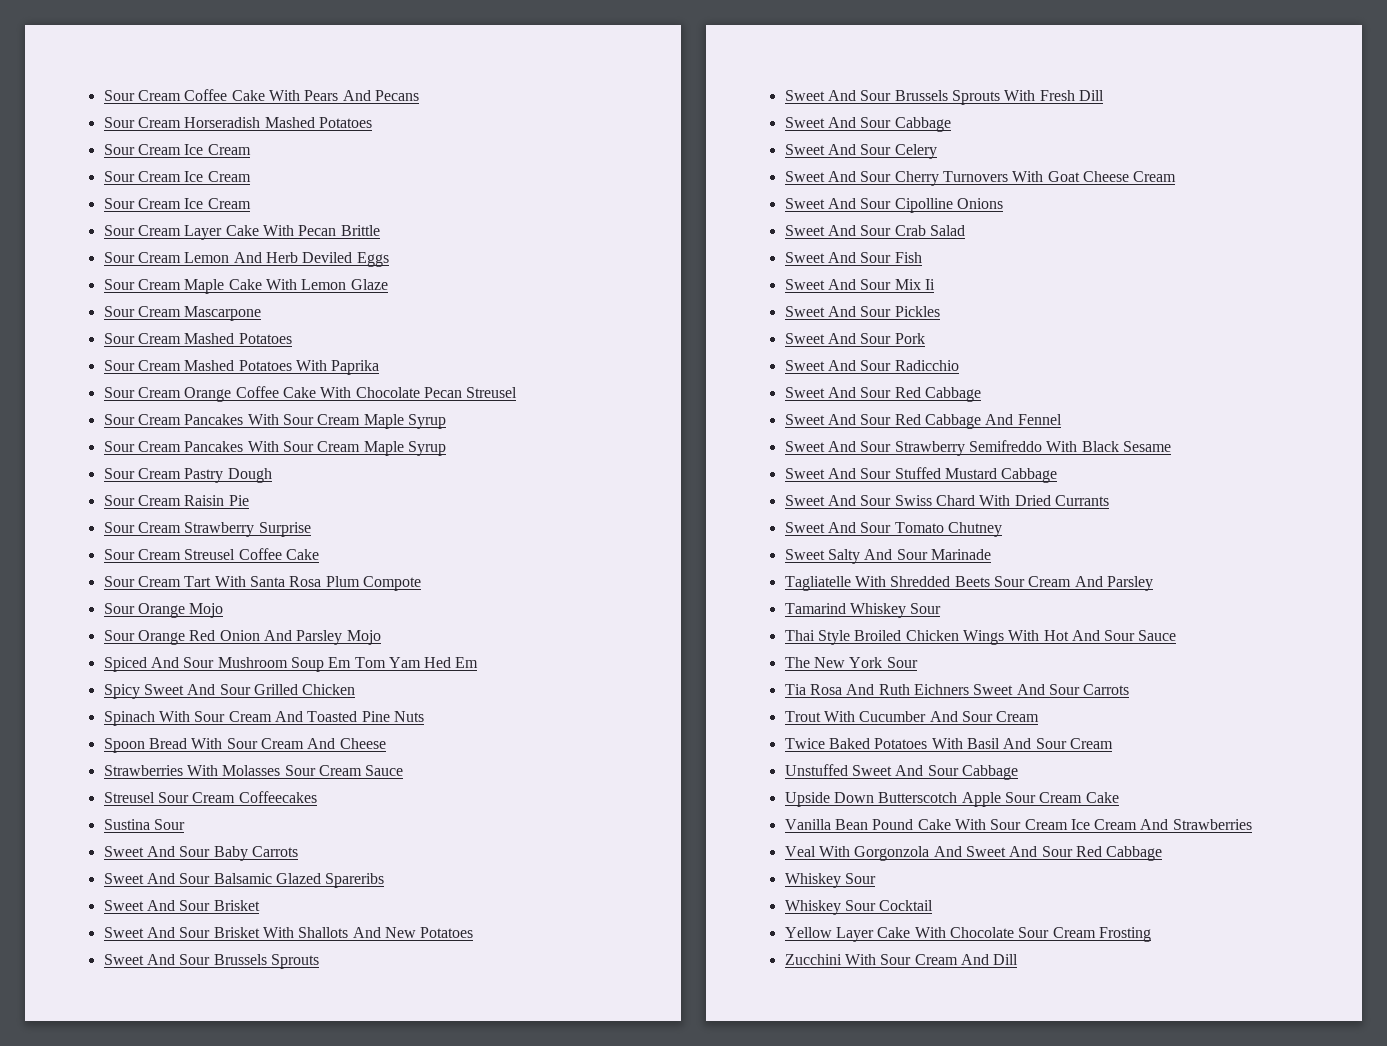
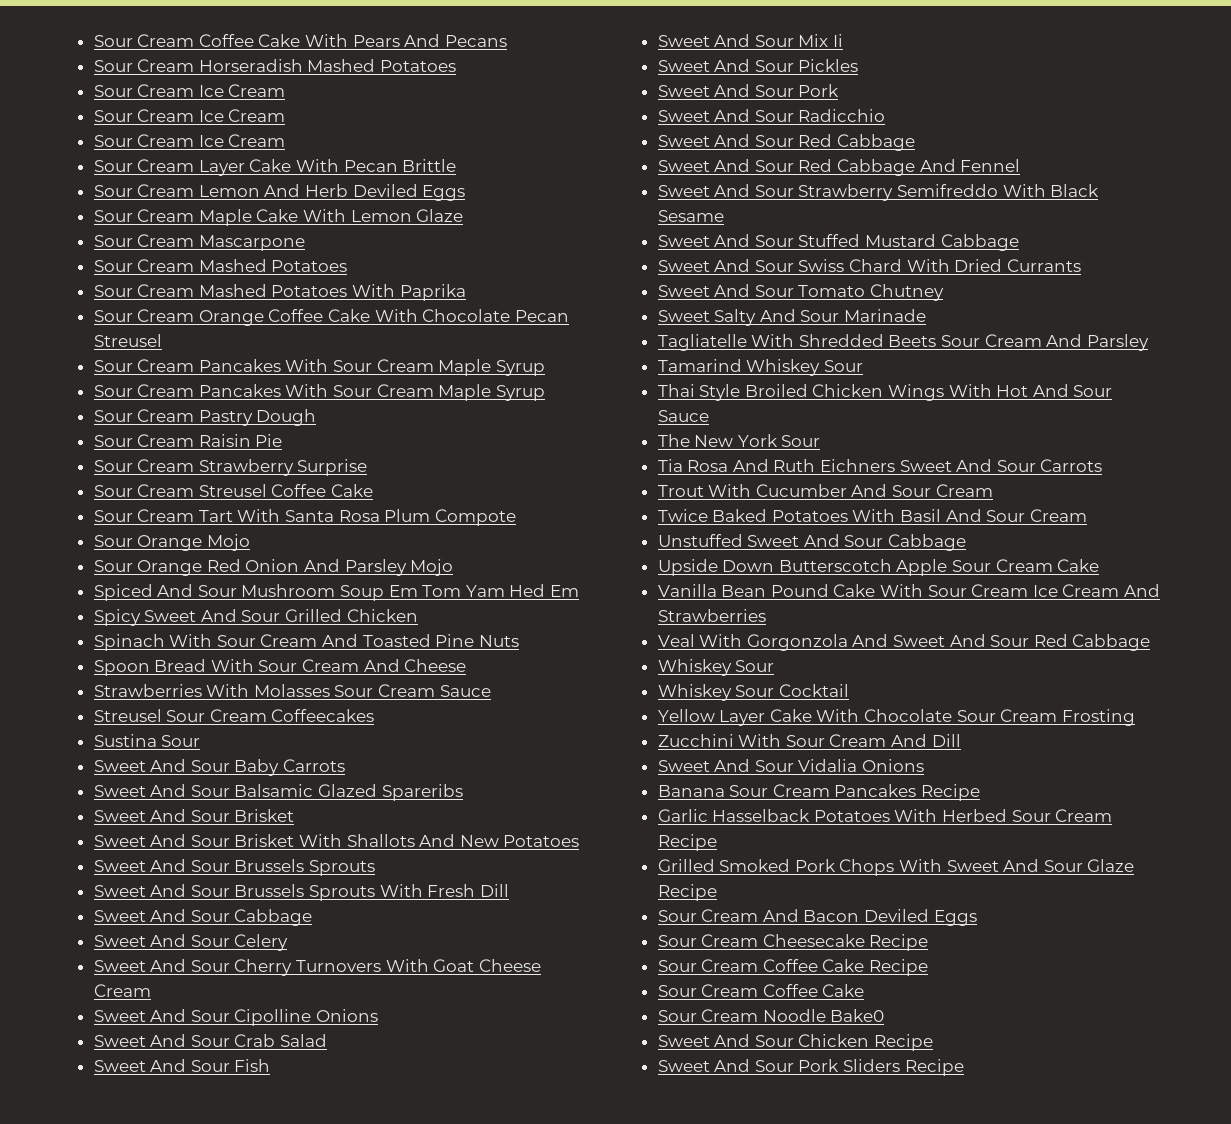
+ Sweet And Sour Vidalia Onions
+ Banana Sour Cream Pancakes Recipe
+ Garlic Hasselback Potatoes With Herbed Sour Cream Recipe
+ Grilled Smoked Pork Chops With Sweet And Sour Glaze Recipe
+ Sour Cream And Bacon Deviled Eggs
+ Sour Cream Cheesecake Recipe
+ Sour Cream Coffee Cake Recipe
+ Sour Cream Coffee Cake
+ Sour Cream Noodle Bake0
+ Sweet And Sour Chicken Recipe
+ Sweet And Sour Pork Sliders Recipe

